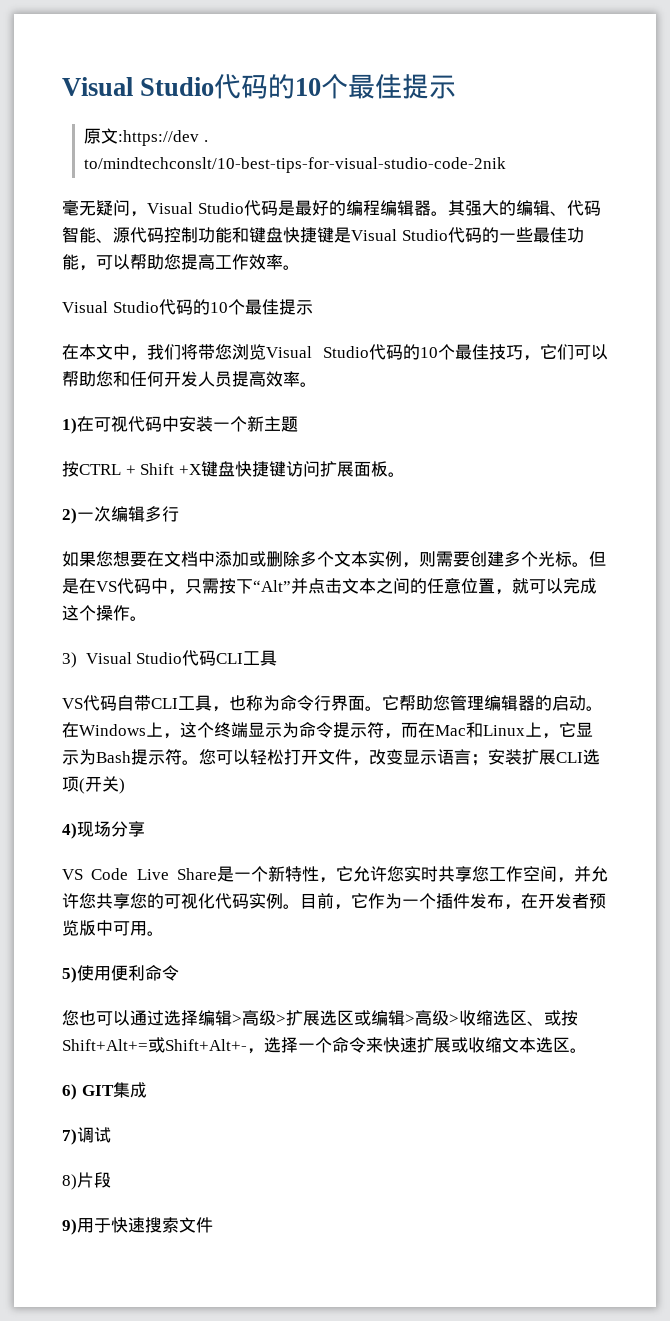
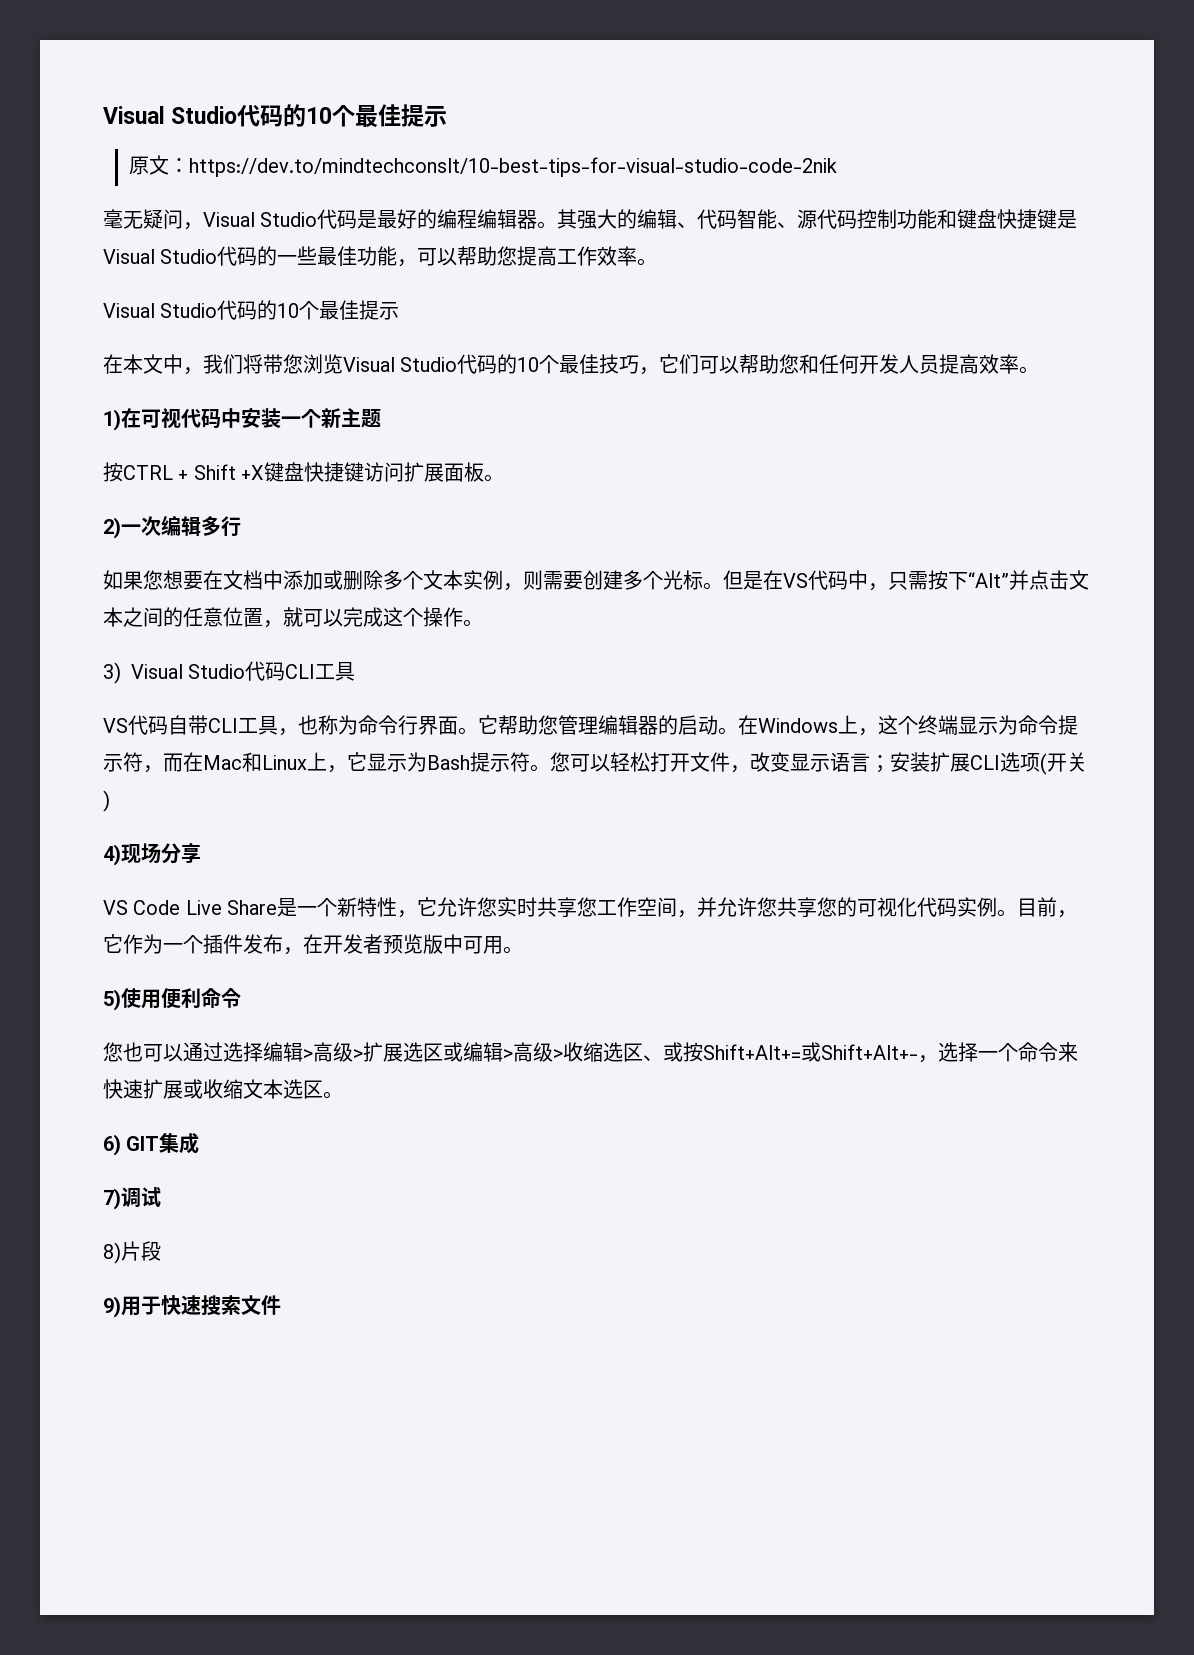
- 原文:https://dev . to/mindtechconslt/10-best-tips-for-visual-studio-code-2nik
+ 原文：https://dev.to/mindtechconslt/10-best-tips-for-visual-studio-code-2nik

